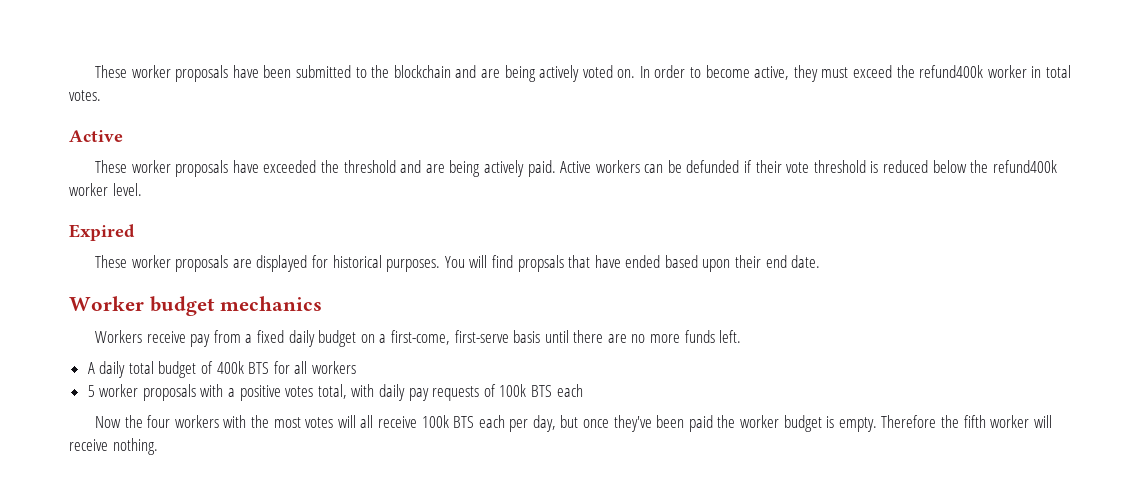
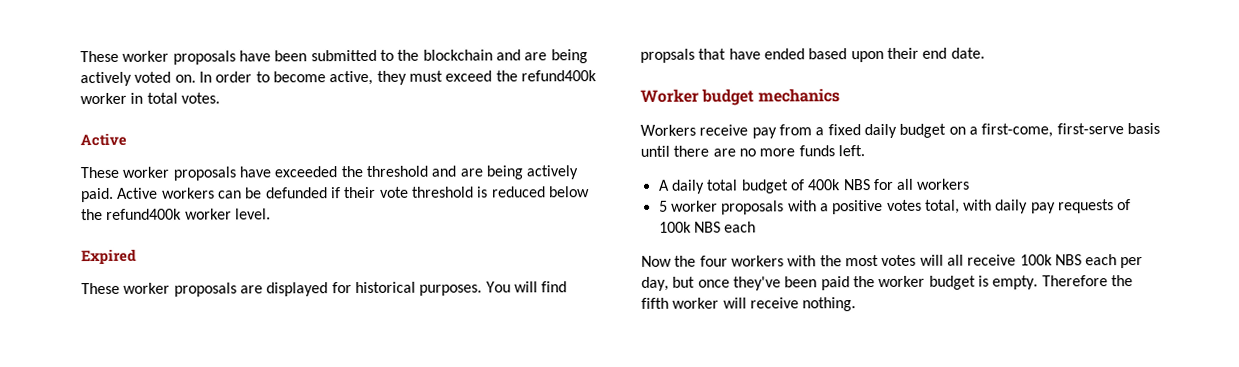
- A daily total budget of 400k BTS for all workers
+ A daily total budget of 400k NBS for all workers
- 5 worker proposals with a positive votes total, with daily pay requests of 100k BTS each
+ 5 worker proposals with a positive votes total, with daily pay requests of 100k NBS each
- Now the four workers with the most votes will all receive 100k BTS each per day, but once they've been paid the worker budget is empty.
+ Now the four workers with the most votes will all receive 100k NBS each per day, but once they've been paid the worker budget is empty.

